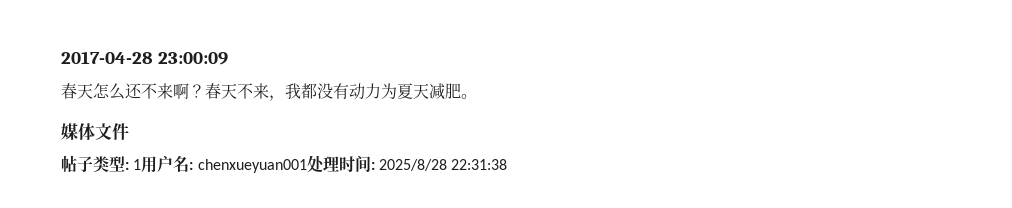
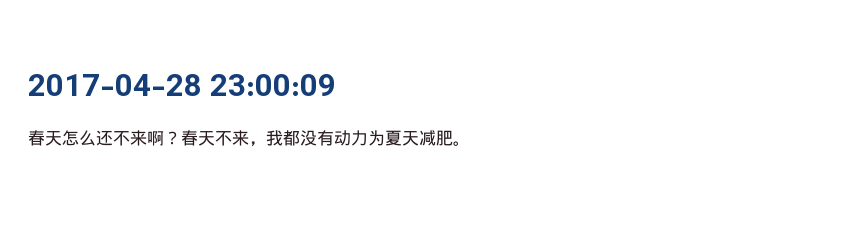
- 媒体文件
- 帖子类型: 1用户名: chenxueyuan001处理时间: 2025/8/28 22:31:38

